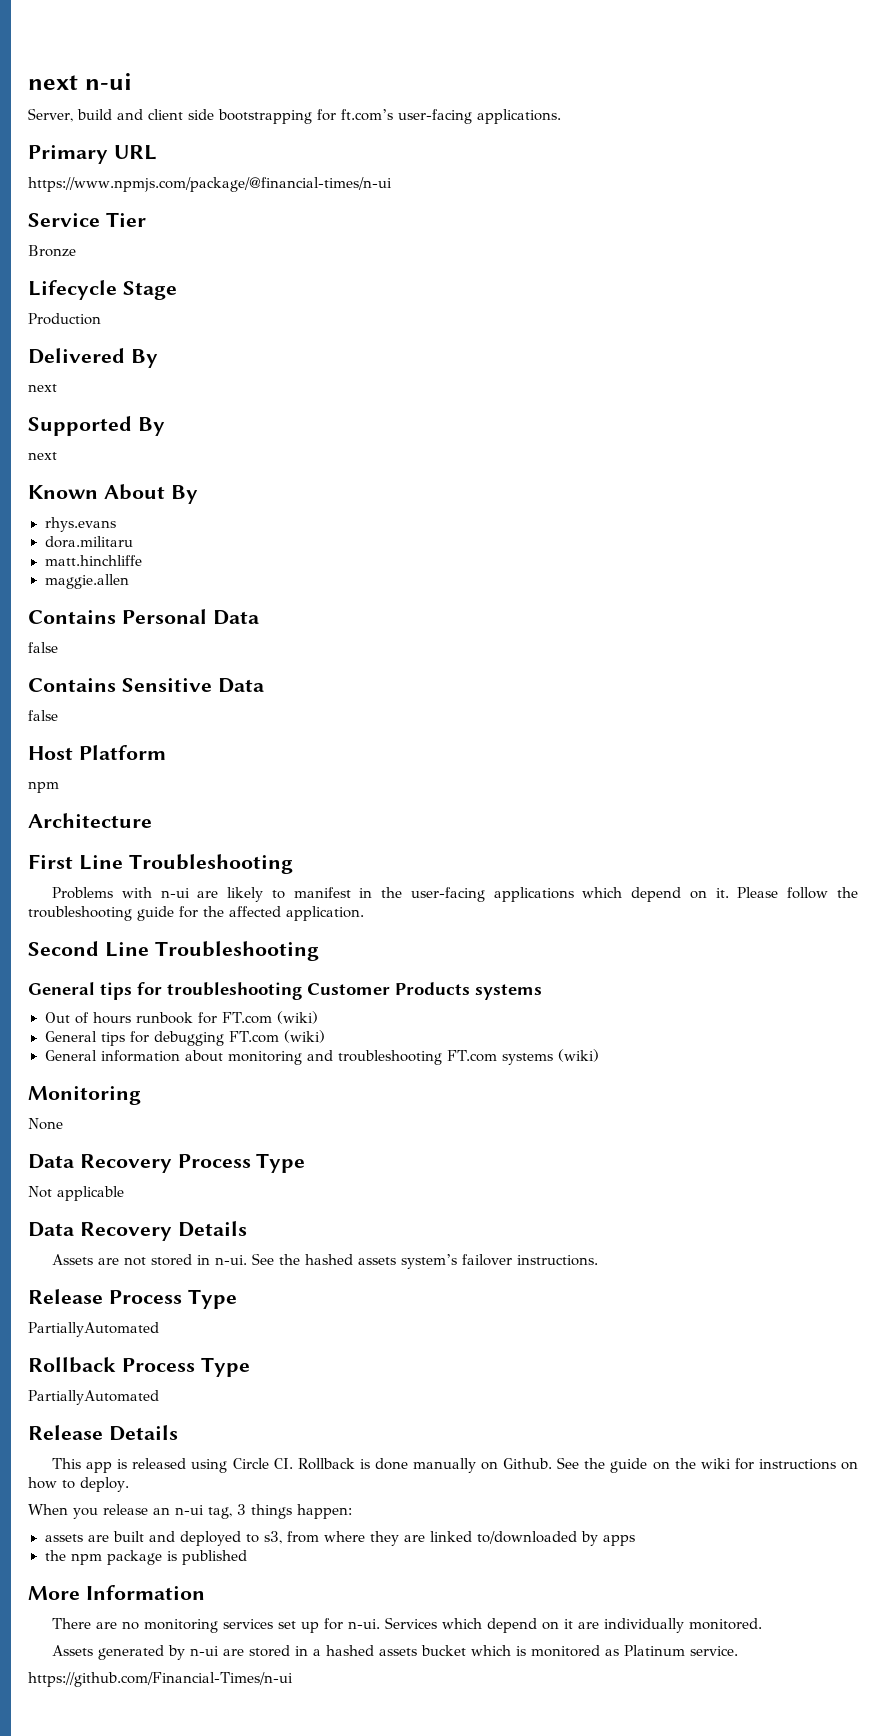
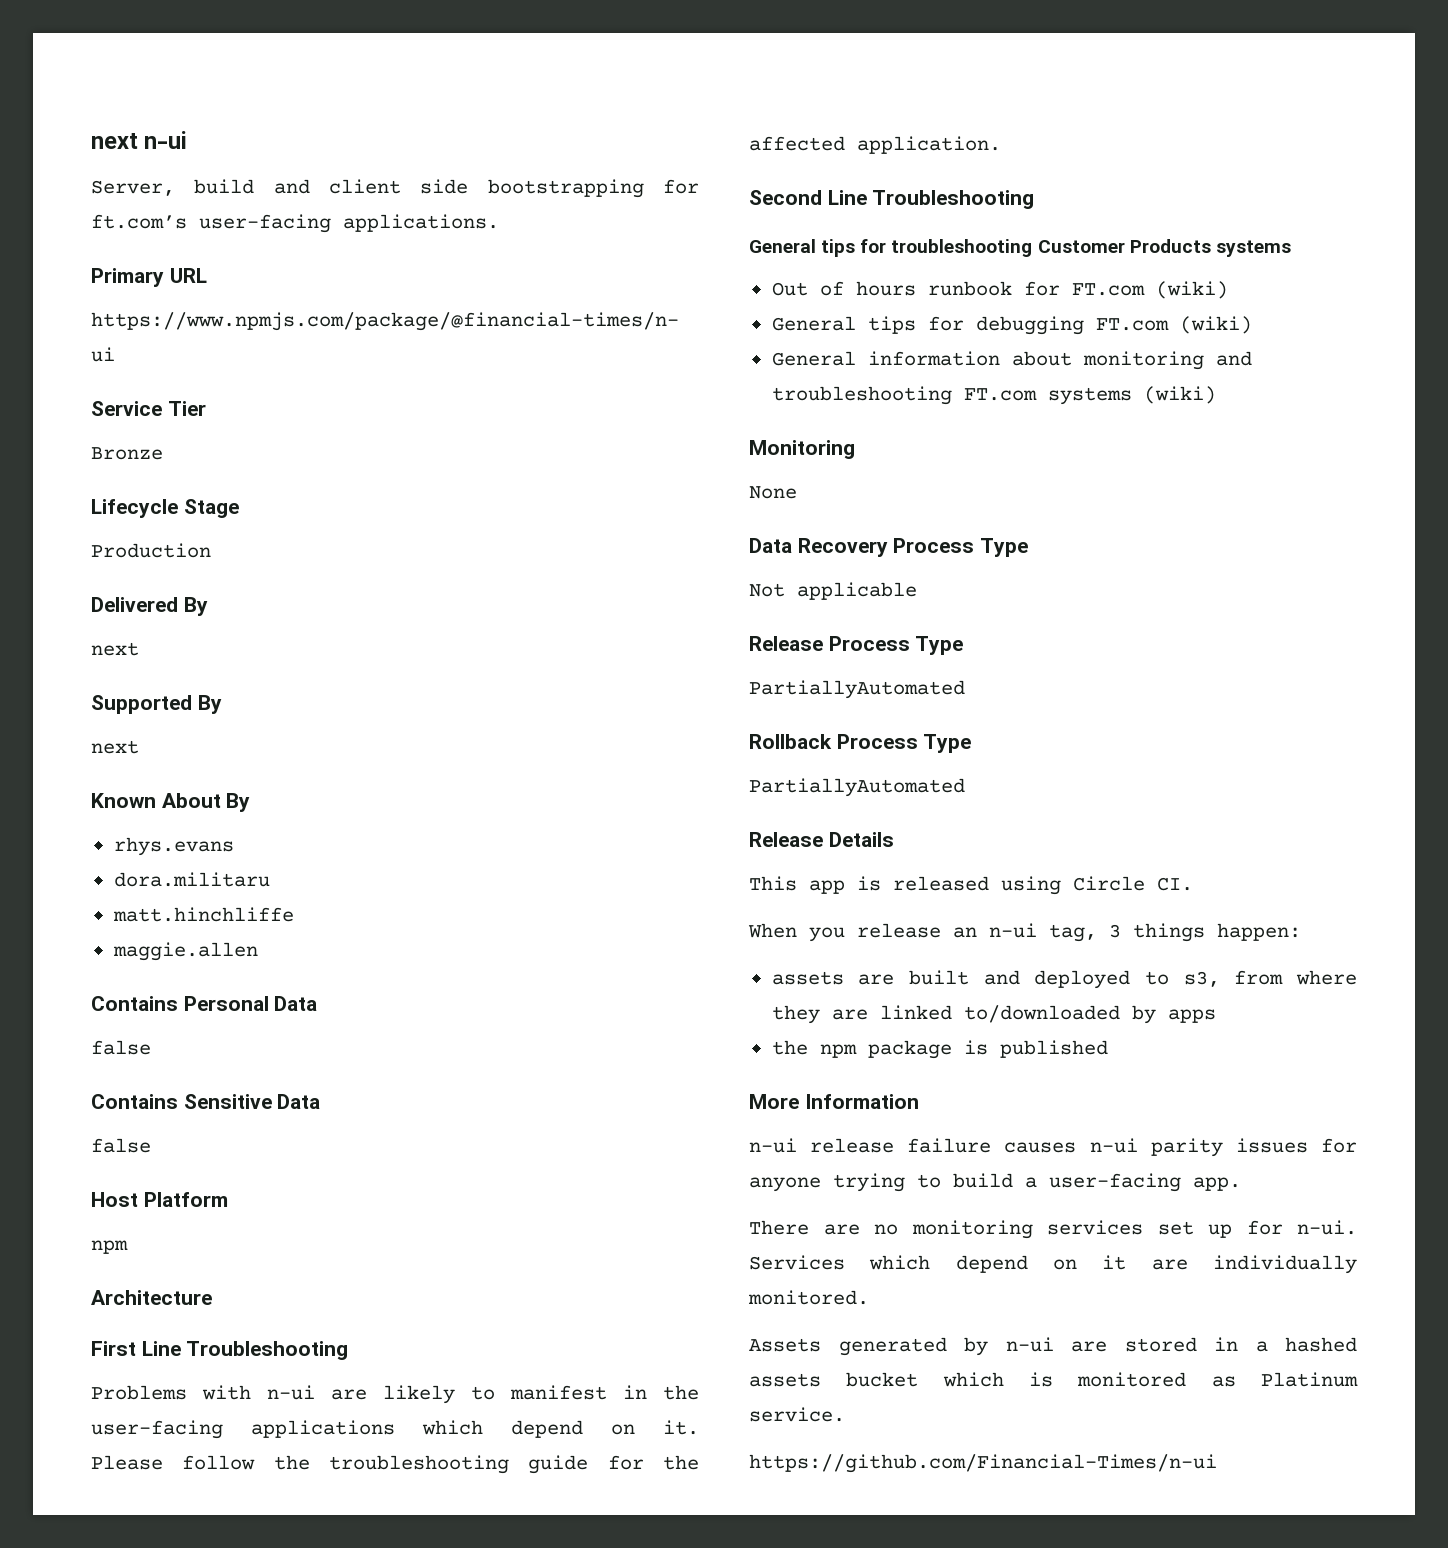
- Data Recovery Details
- Assets are not stored in n-ui. See the hashed assets system’s failover instructions.
- This app is released using Circle CI. Rollback is done manually on Github. See the guide on the wiki for instructions on how to deploy.
+ This app is released using Circle CI.
+ n-ui release failure causes n-ui parity issues for anyone trying to build a user-facing app.

